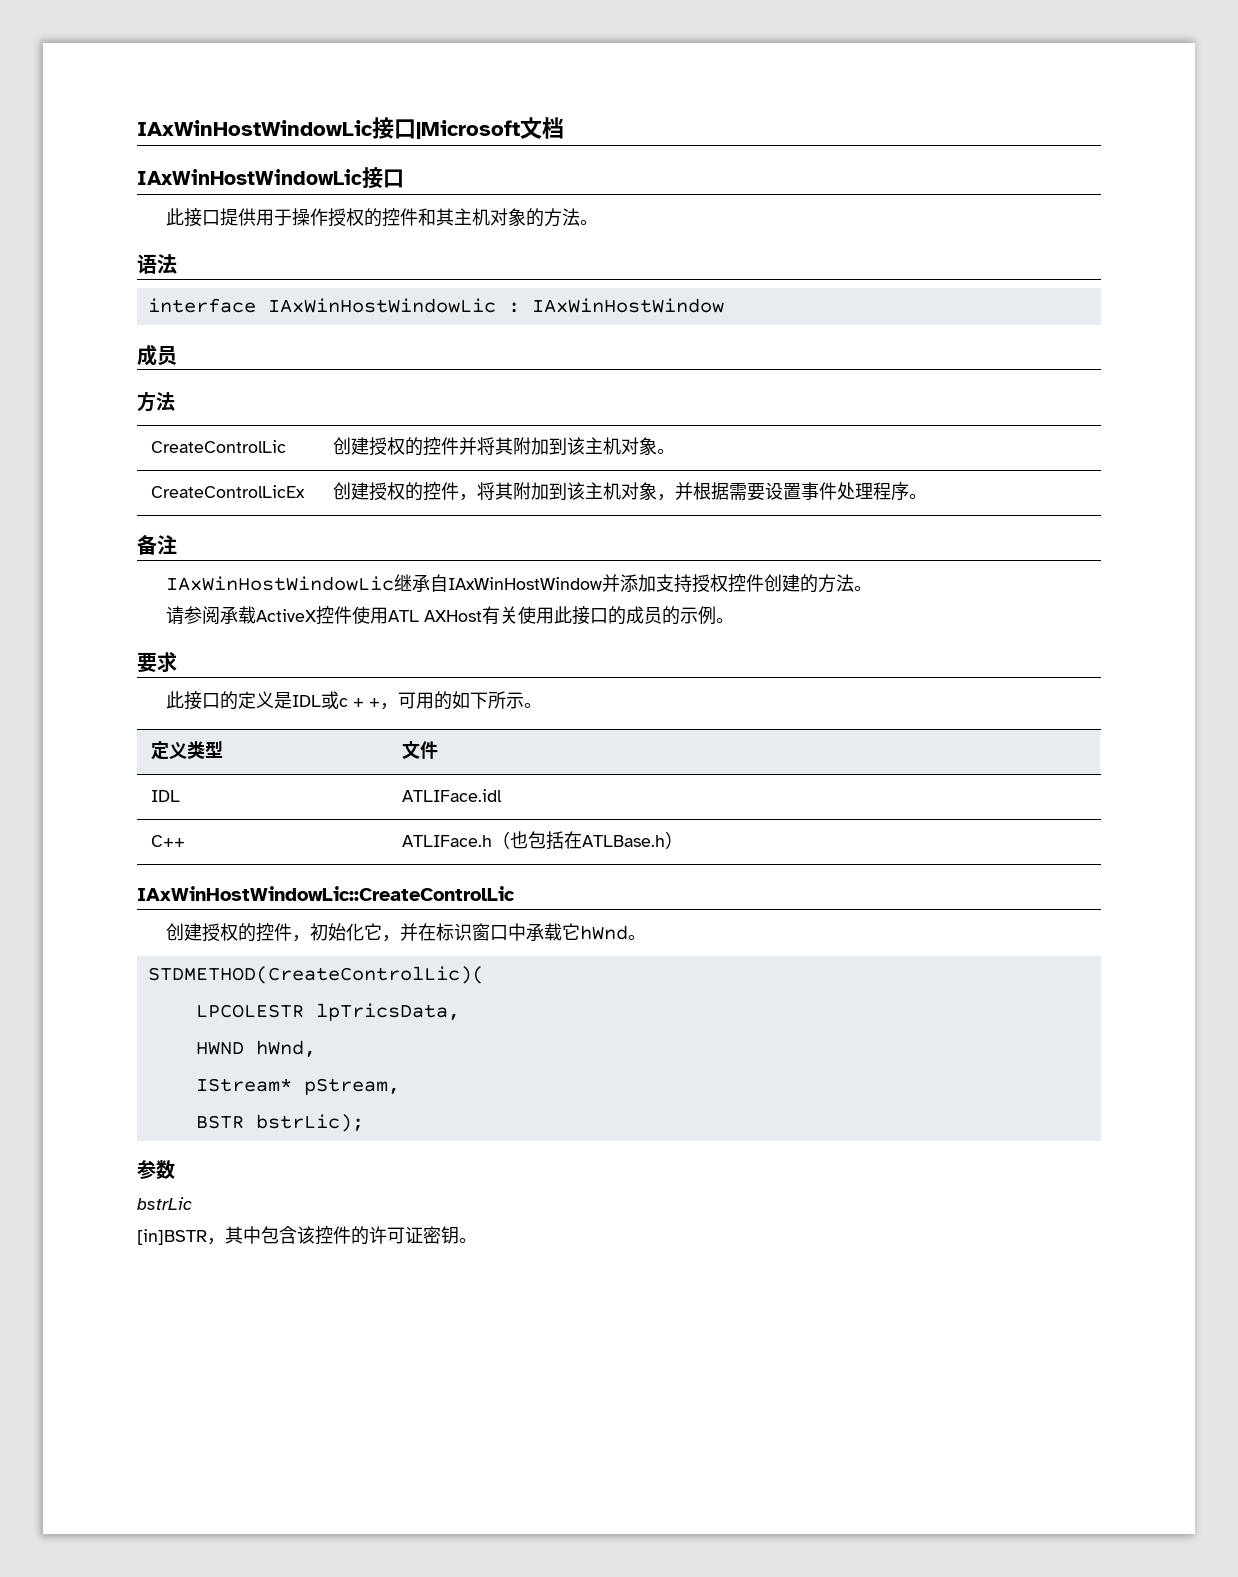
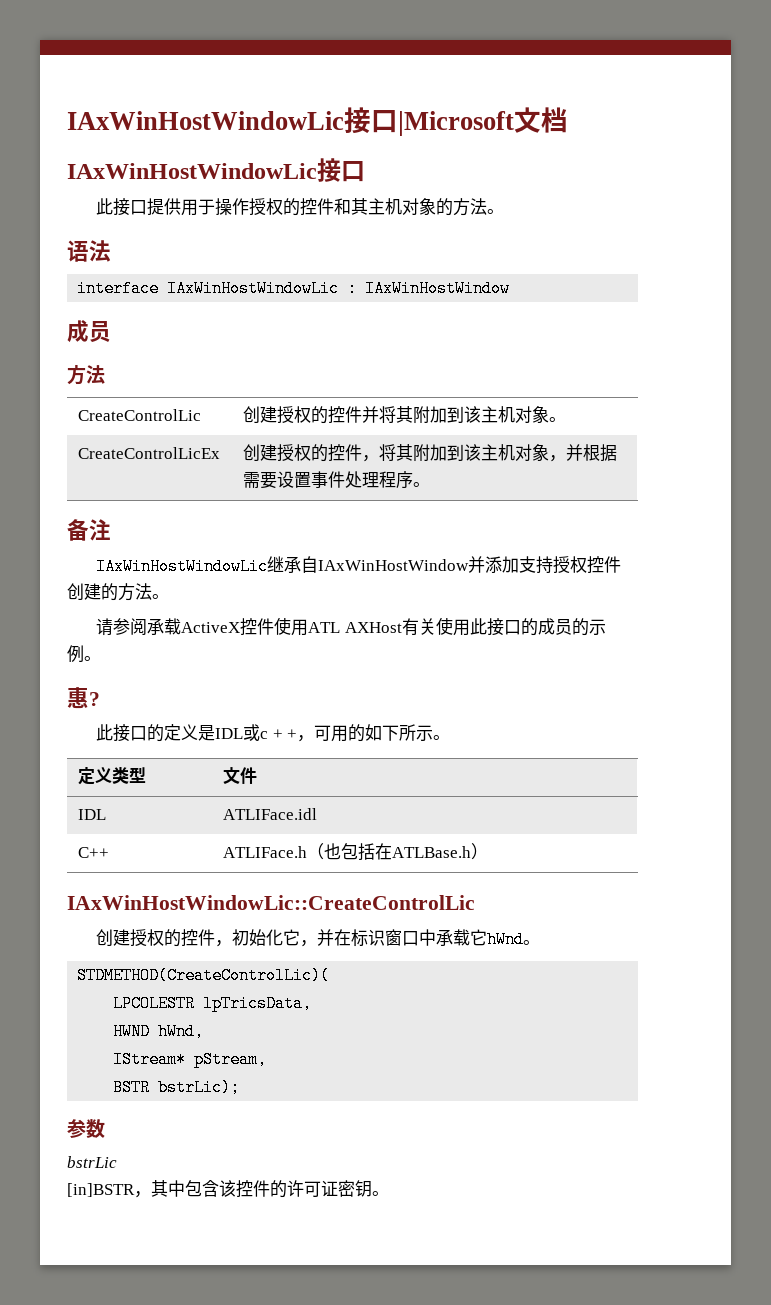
- 要求
+ 惠?

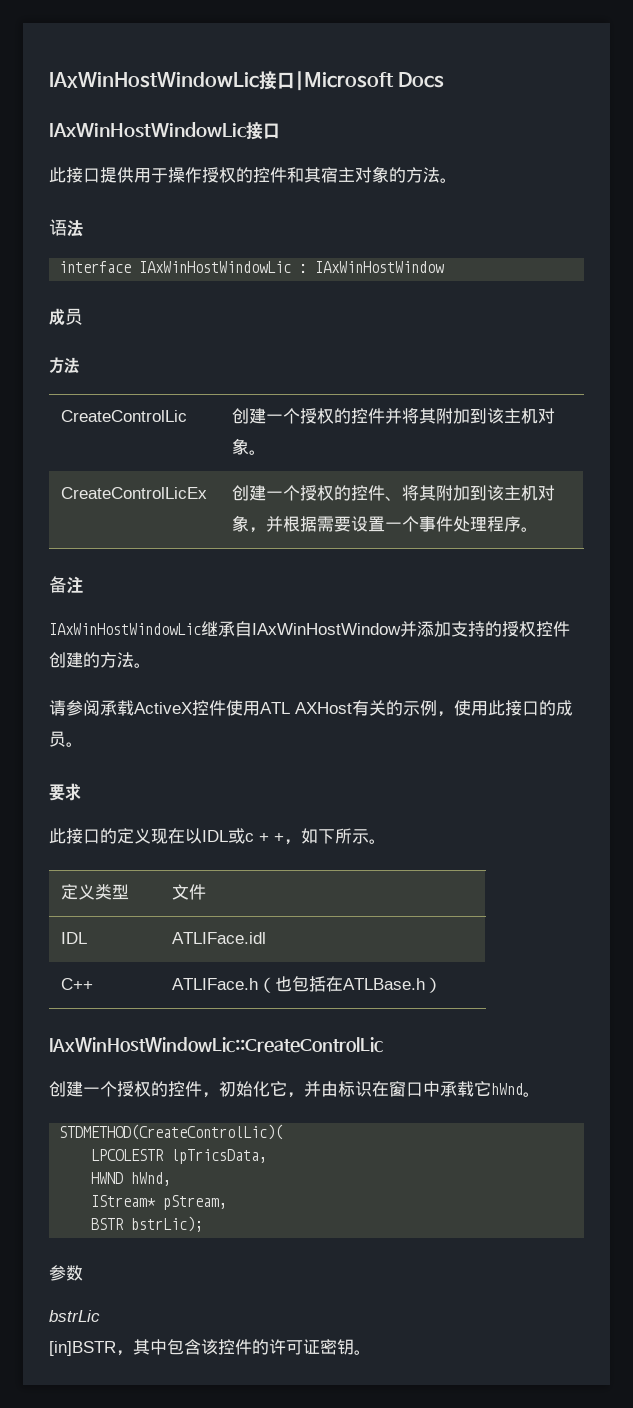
- IAxWinHostWindowLic接口|Microsoft文档
+ IAxWinHostWindowLic接口|Microsoft Docs
- 此接口提供用于操作授权的控件和其主机对象的方法。
+ 此接口提供用于操作授权的控件和其宿主对象的方法。
- CreateControlLic | 创建授权的控件并将其附加到该主机对象。
+ CreateControlLic | 创建一个授权的控件并将其附加到该主机对象。
- CreateControlLicEx | 创建授权的控件，将其附加到该主机对象，并根据需要设置事件处理程序。
+ CreateControlLicEx | 创建一个授权的控件、将其附加到该主机对象，并根据需要设置一个事件处理程序。
- IAxWinHostWindowLic继承自IAxWinHostWindow并添加支持授权控件创建的方法。
+ IAxWinHostWindowLic继承自IAxWinHostWindow并添加支持的授权控件创建的方法。
- 请参阅承载ActiveX控件使用ATL AXHost有关使用此接口的成员的示例。
- 惠?
+ 请参阅承载ActiveX控件使用ATL AXHost有关的示例，使用此接口的成员。
+ 要求
- 此接口的定义是IDL或c + +，可用的如下所示。
+ 此接口的定义现在以IDL或c + +，如下所示。
- 创建授权的控件，初始化它，并在标识窗口中承载它hWnd。
+ 创建一个授权的控件，初始化它，并由标识在窗口中承载它hWnd。

